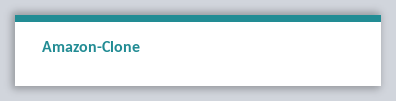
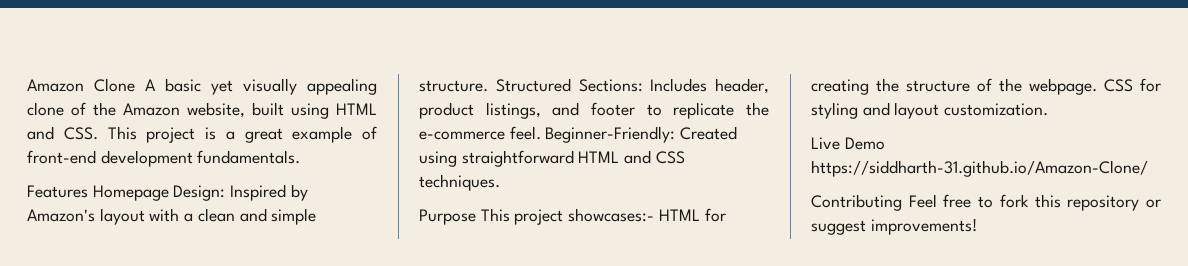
- Amazon-Clone
+ Amazon Clone A basic yet visually appealing clone of the Amazon website, built using HTML and CSS. This project is a great example of front-end development fundamentals.
+ Features Homepage Design: Inspired by Amazon's layout with a clean and simple structure. Structured Sections: Includes header, product listings, and footer to replicate the e-commerce feel. Beginner-Friendly: Created using straightforward HTML and CSS techniques.
+ Purpose This project showcases:- HTML for creating the structure of the webpage. CSS for styling and layout customization.
+ Live Demo https://siddharth-31.github.io/Amazon-Clone/
+ Contributing Feel free to fork this repository or suggest improvements!

